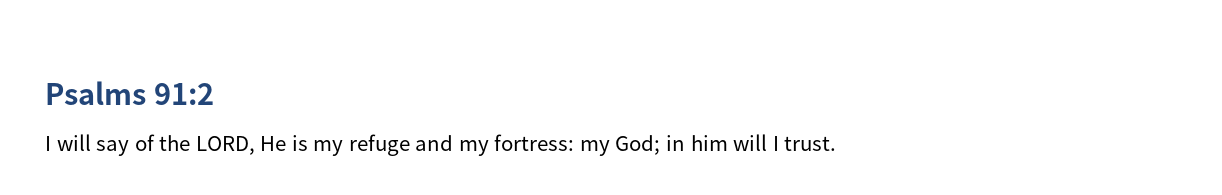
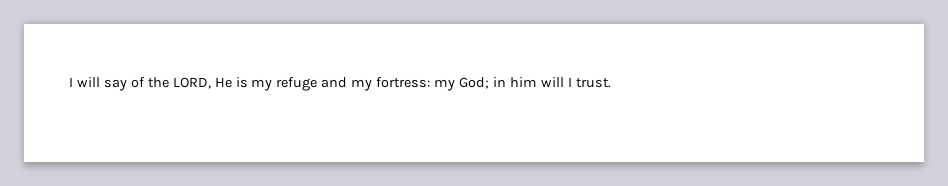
- Psalms 91:2

